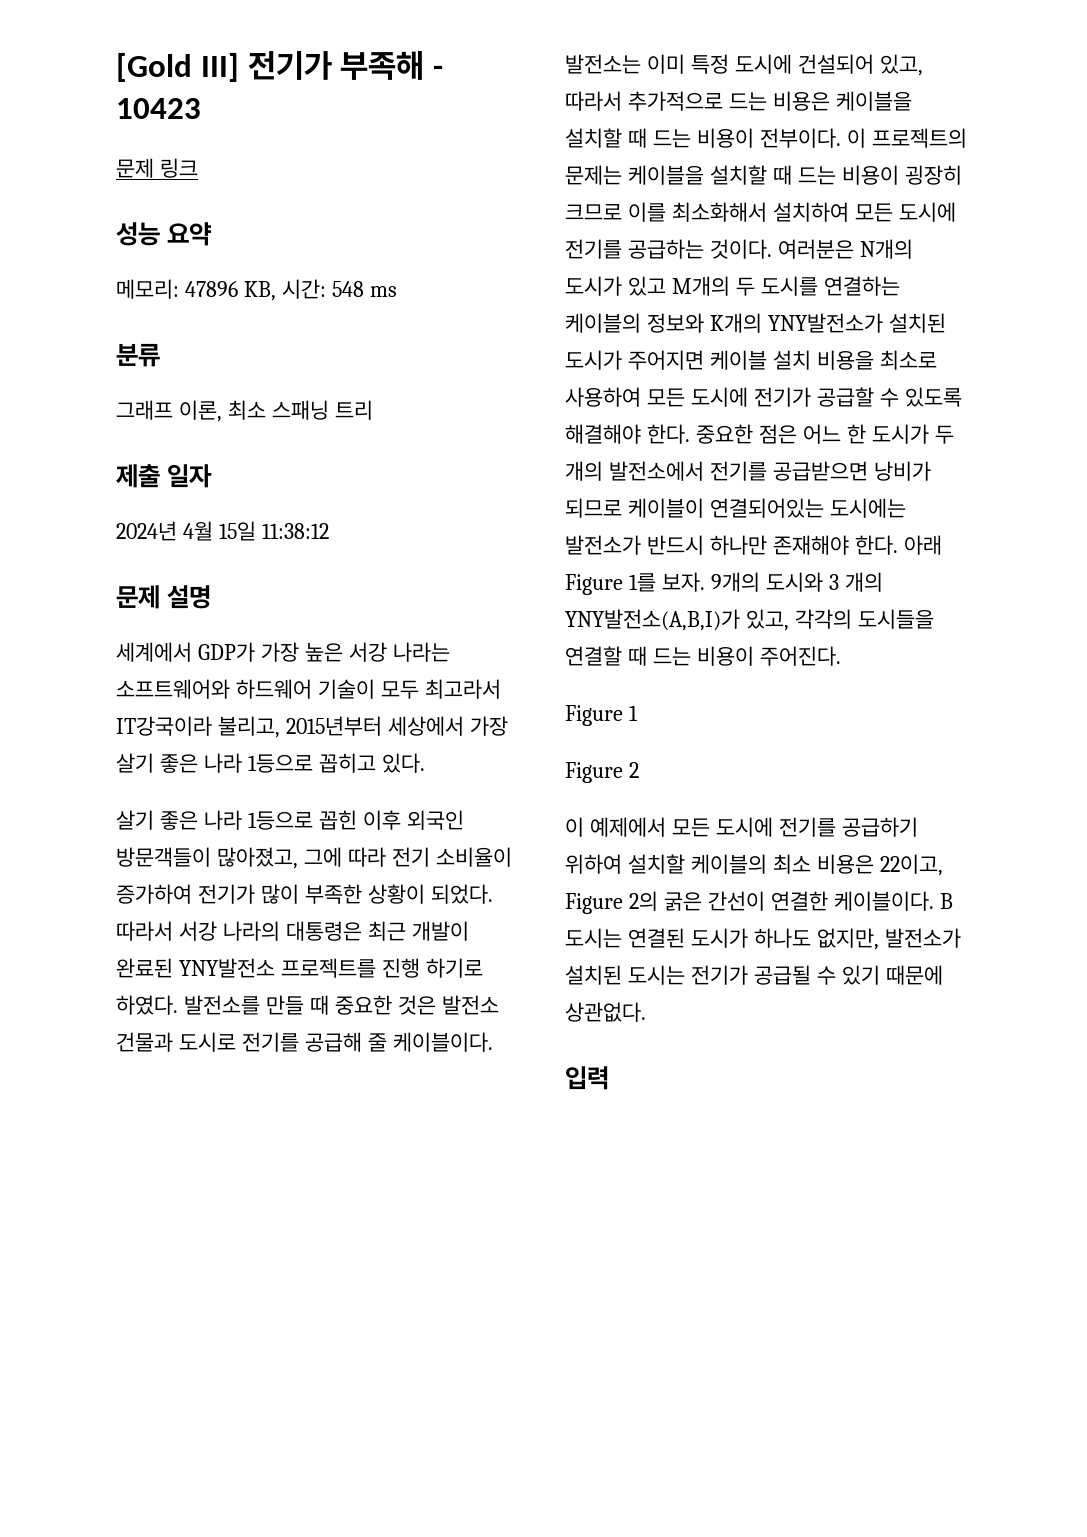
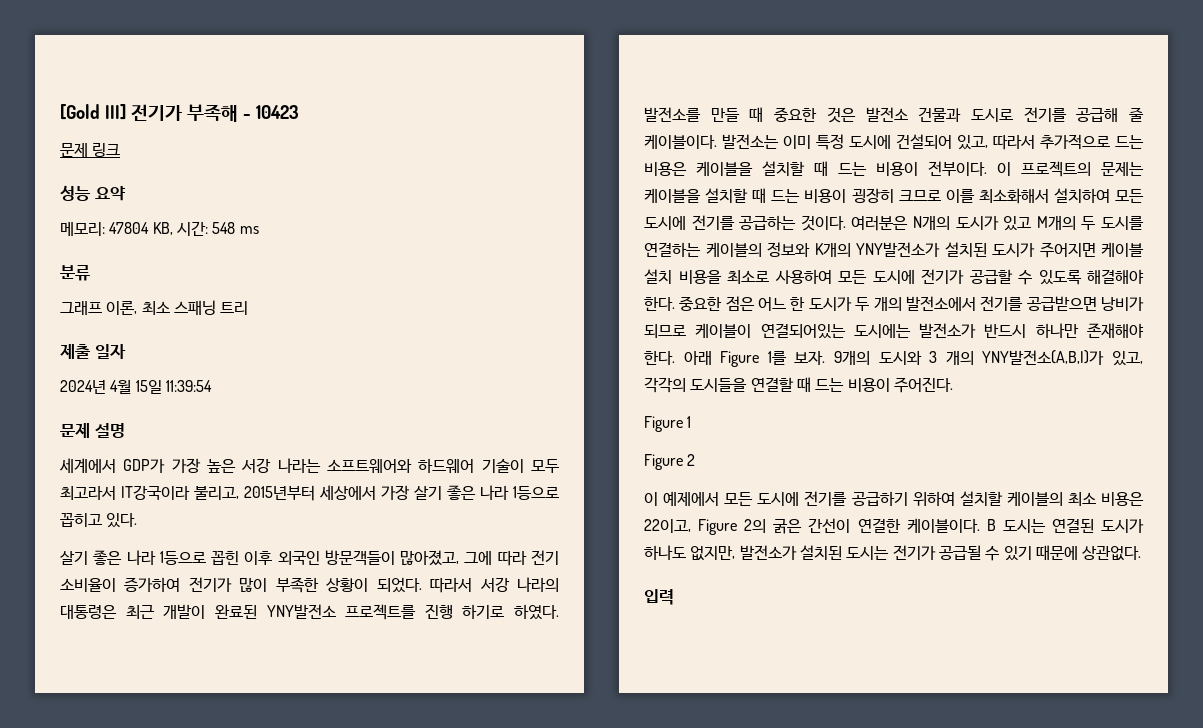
- 메모리: 47896 KB, 시간: 548 ms
+ 메모리: 47804 KB, 시간: 548 ms
- 2024년 4월 15일 11:38:12
+ 2024년 4월 15일 11:39:54

